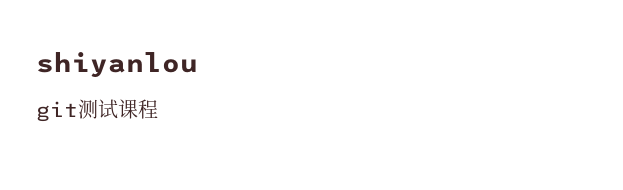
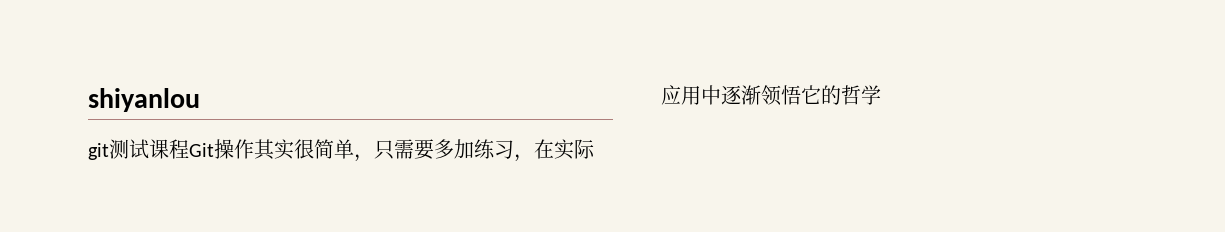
- git测试课程
+ git测试课程Git操作其实很简单，只需要多加练习，在实际应用中逐渐领悟它的哲学

